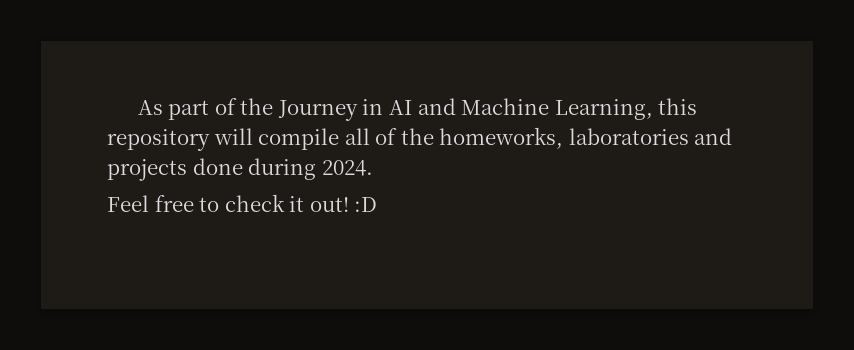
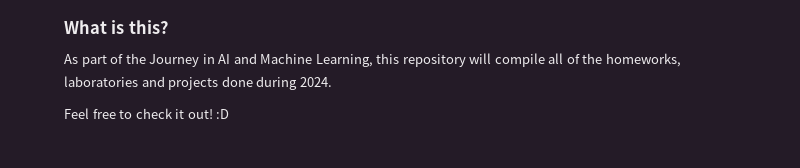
+ What is this?

